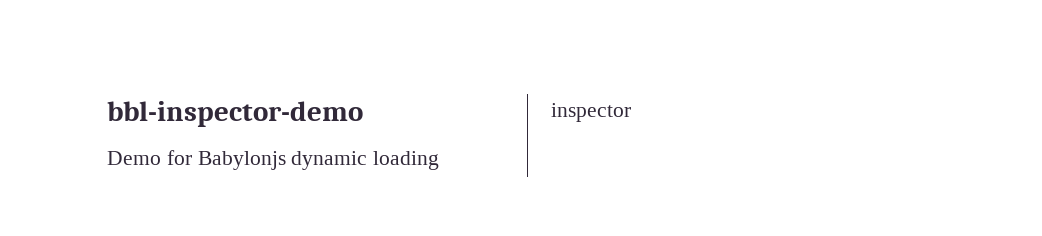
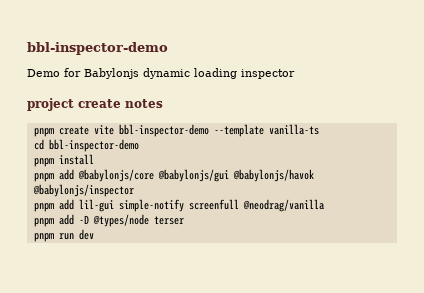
+ project create notes
+ pnpm create vite bbl-inspector-demo --template vanilla-ts
+ cd bbl-inspector-demo
+ pnpm install
+ pnpm add @babylonjs/core @babylonjs/gui @babylonjs/havok @babylonjs/inspector
+ pnpm add lil-gui simple-notify screenfull @neodrag/vanilla
+ pnpm add -D @types/node terser
+ pnpm run dev

